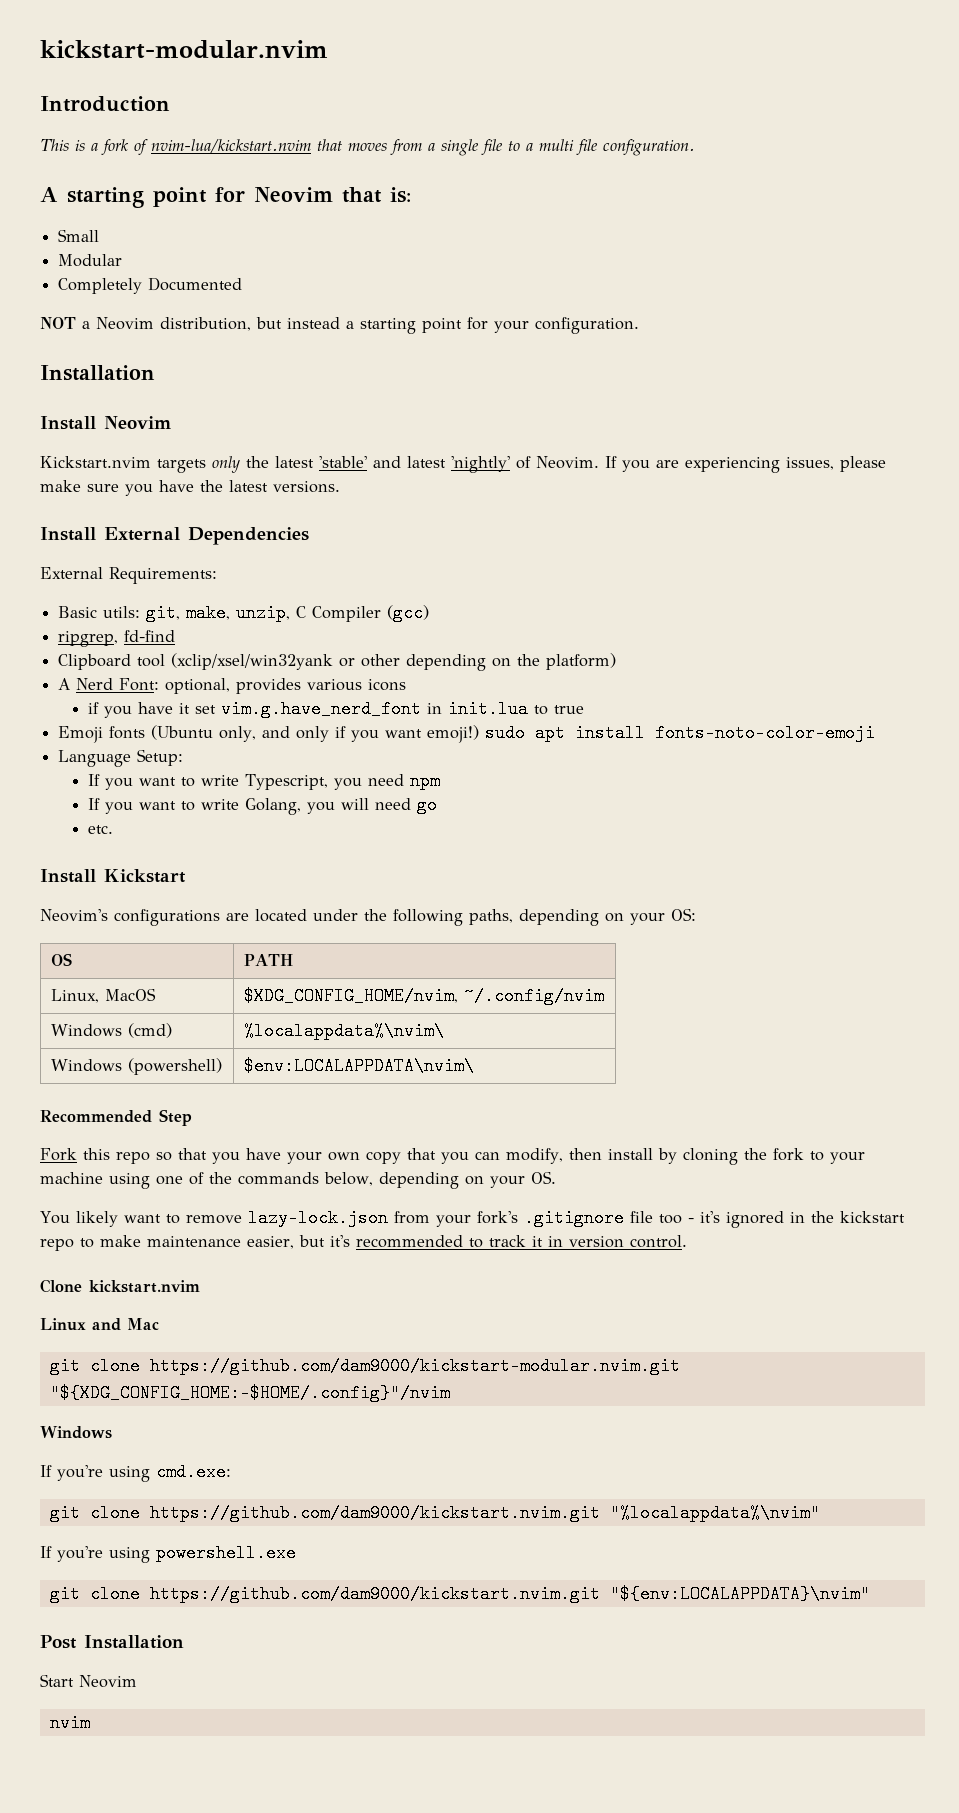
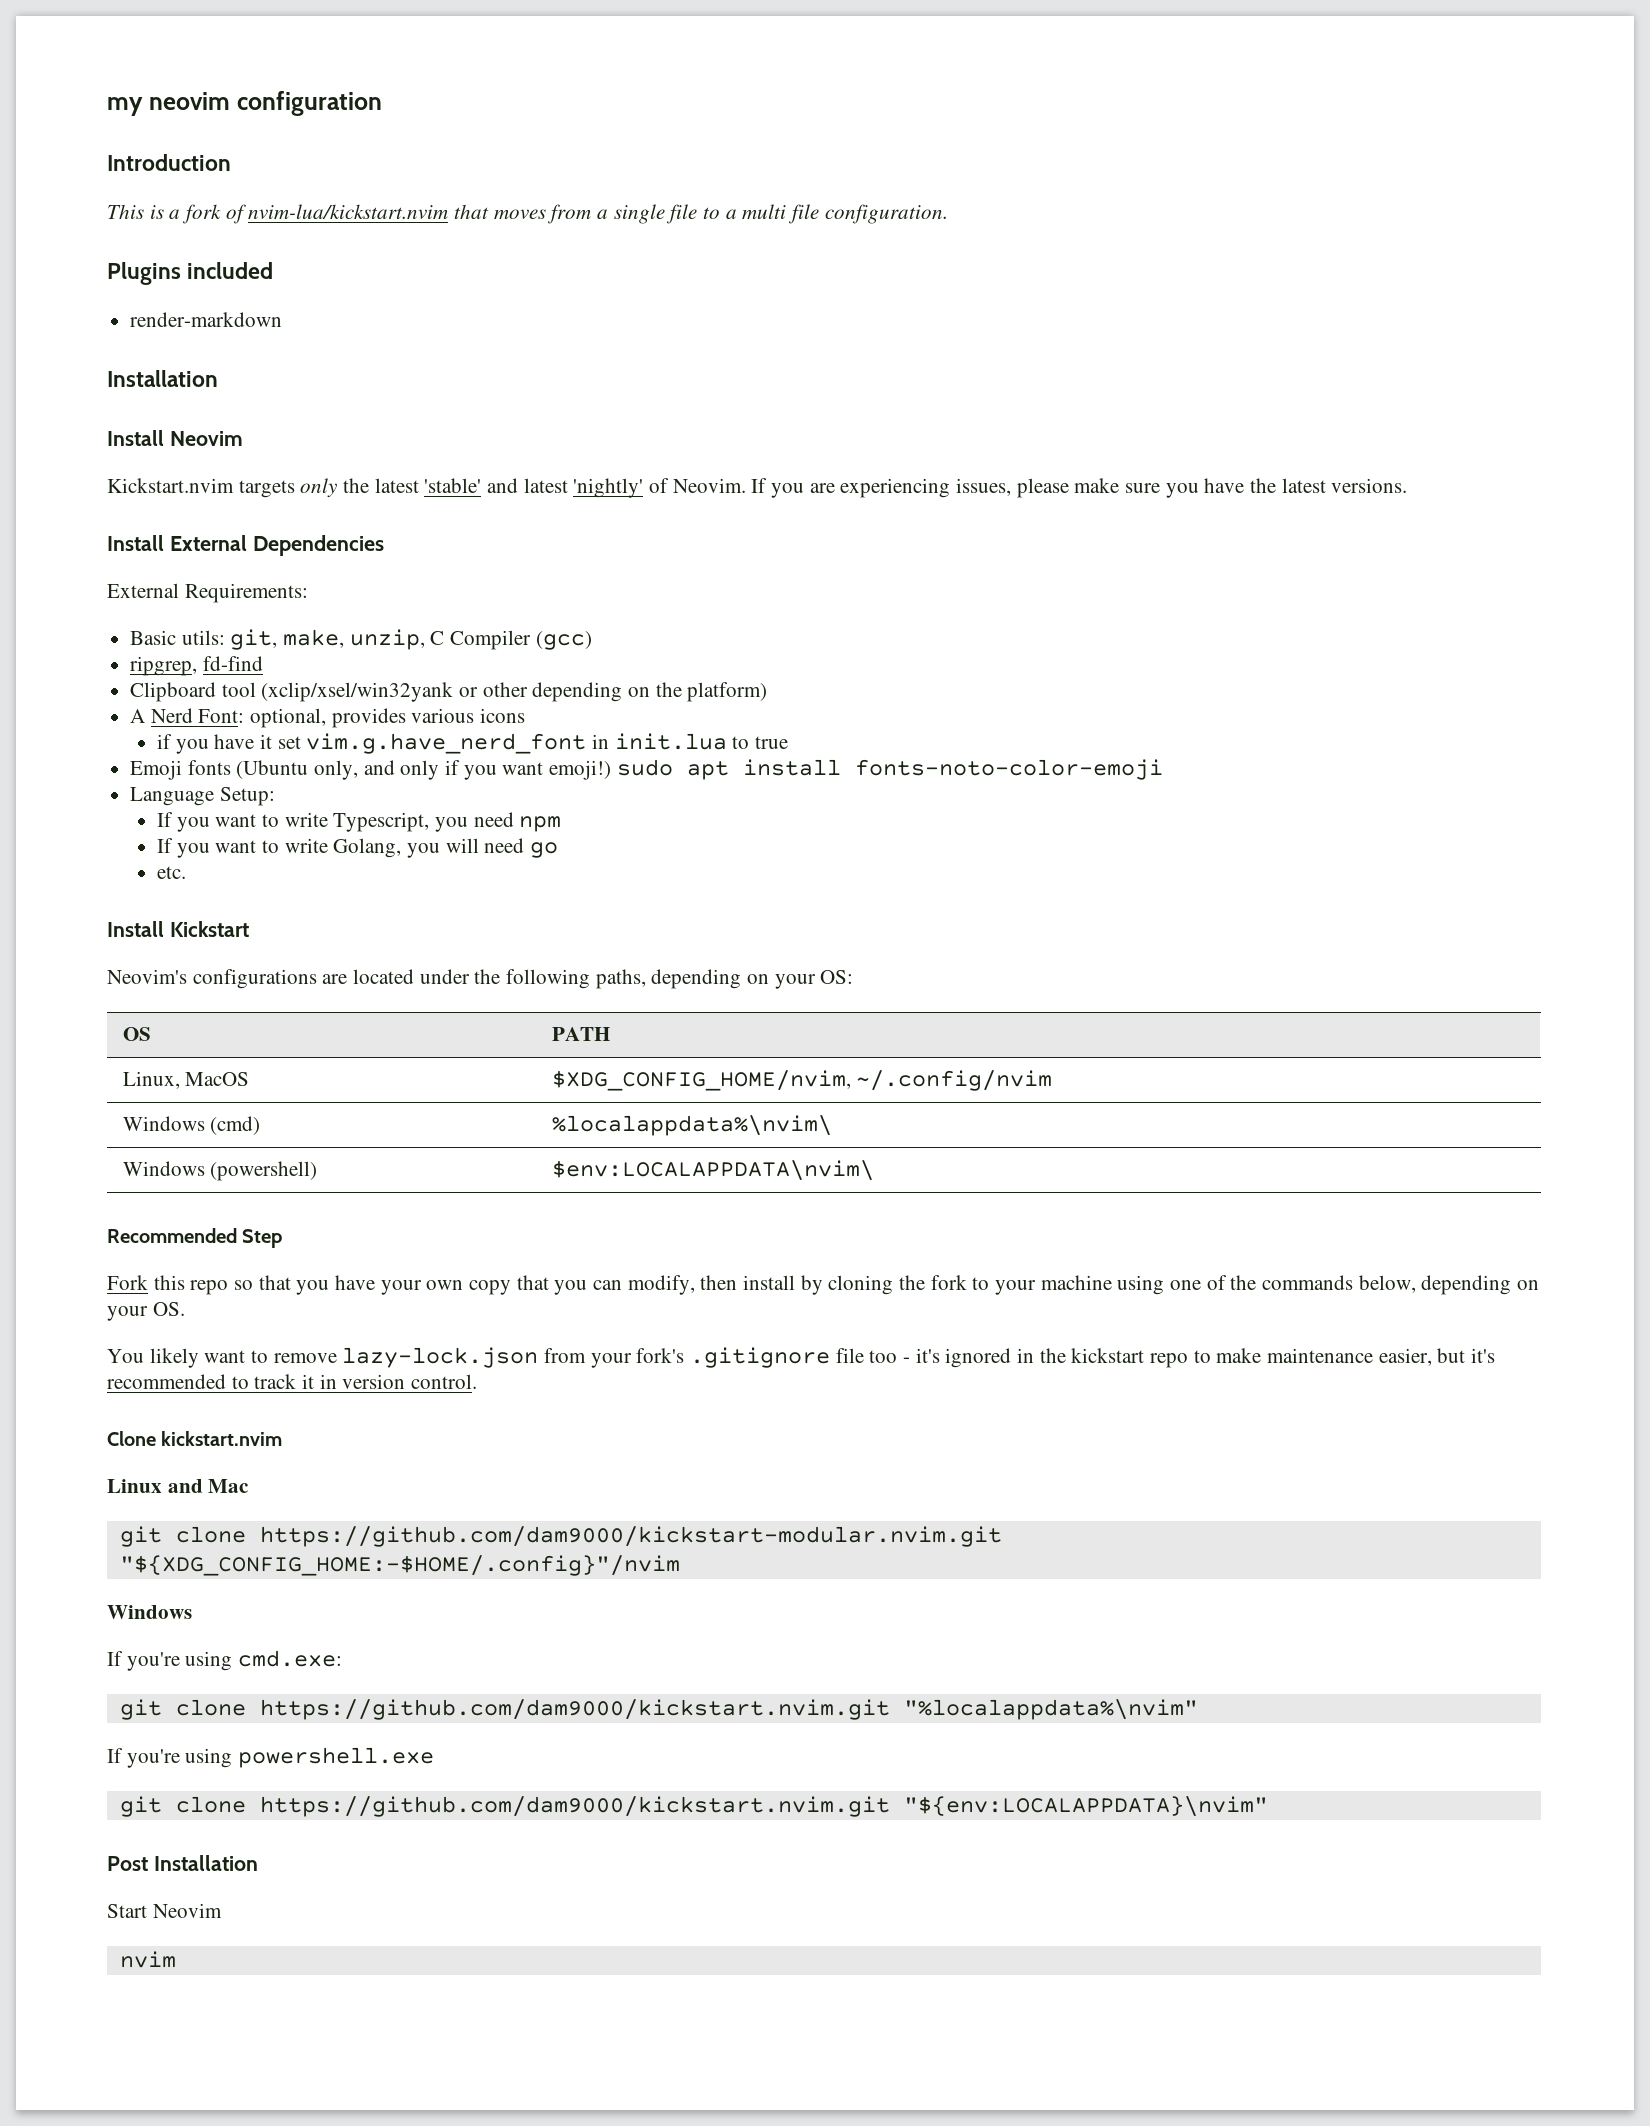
- kickstart-modular.nvim
+ my neovim configuration
- A starting point for Neovim that is:
- Small
- Modular
- Completely Documented
- NOT a Neovim distribution, but instead a starting point for your configuration.
+ Plugins included
+ render-markdown

